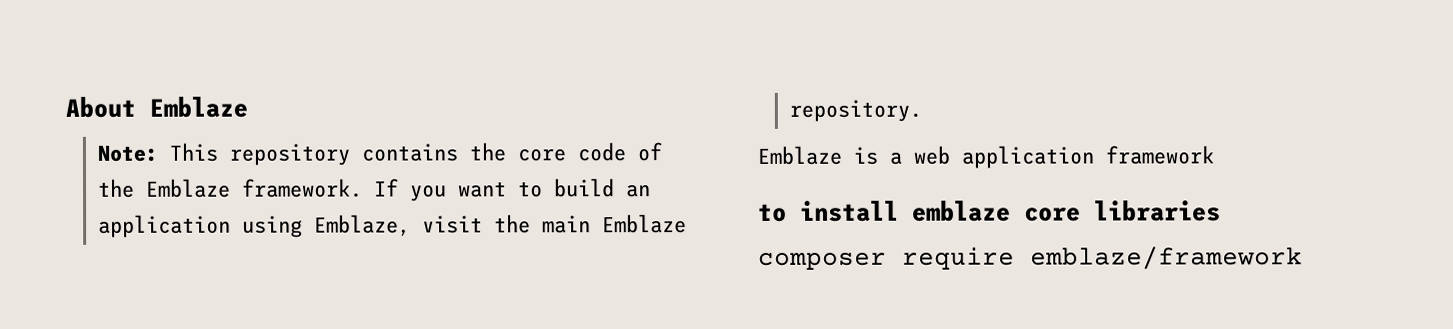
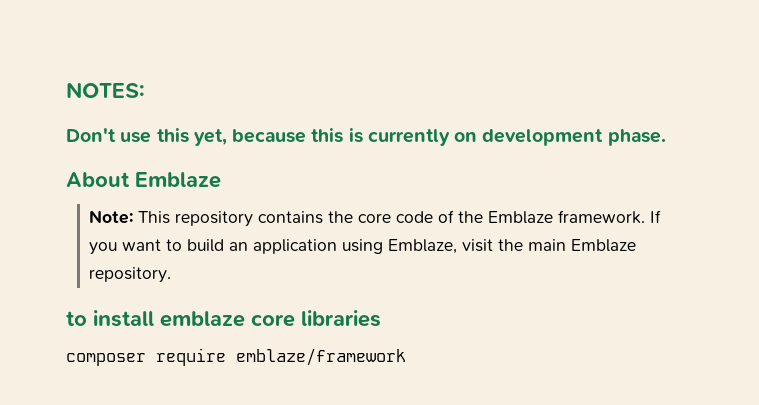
+ NOTES:
+ Don't use this yet, because this is currently on development phase.
- Emblaze is a web application framework

